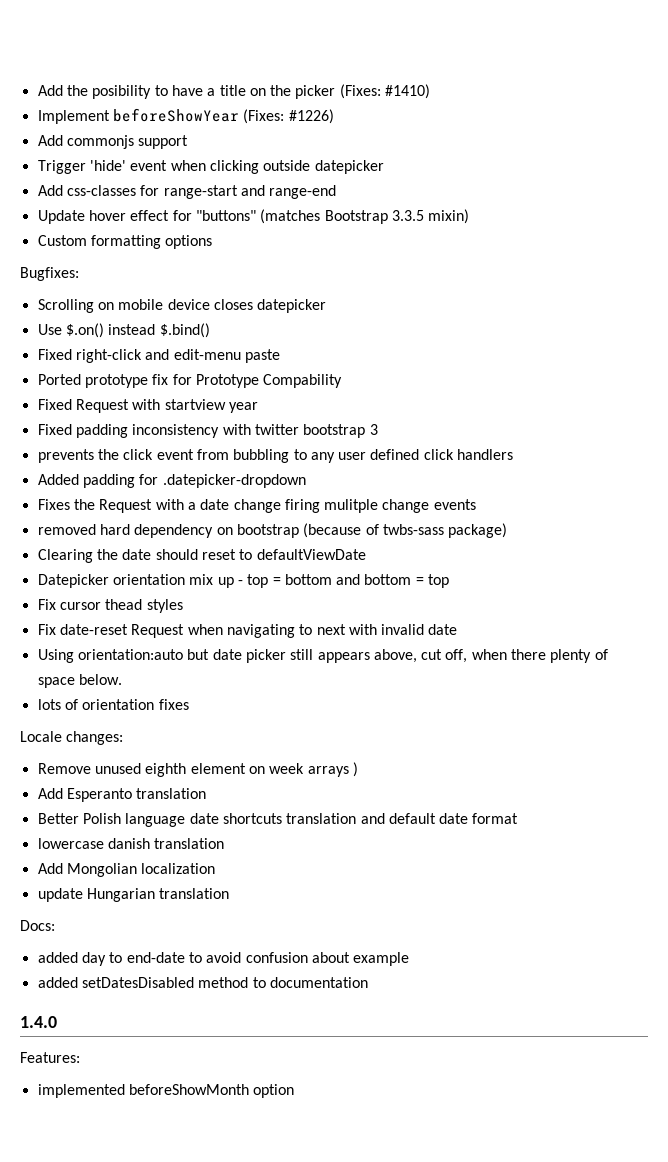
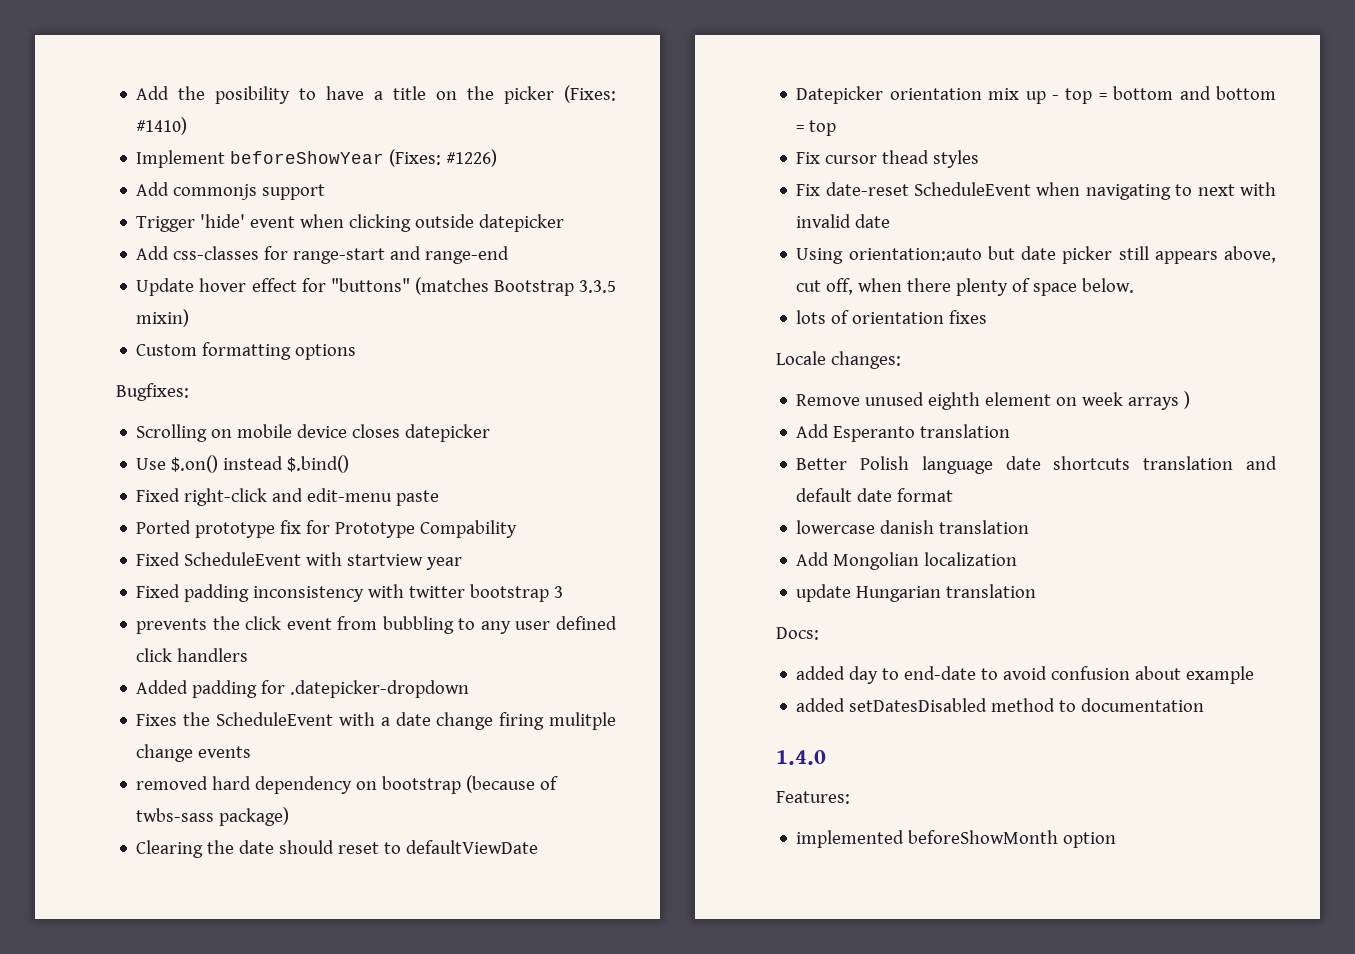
- Fixed Request with startview year
+ Fixed ScheduleEvent with startview year
- Fixes the Request with a date change firing mulitple change events
+ Fixes the ScheduleEvent with a date change firing mulitple change events
- Fix date-reset Request when navigating to next with invalid date
+ Fix date-reset ScheduleEvent when navigating to next with invalid date

